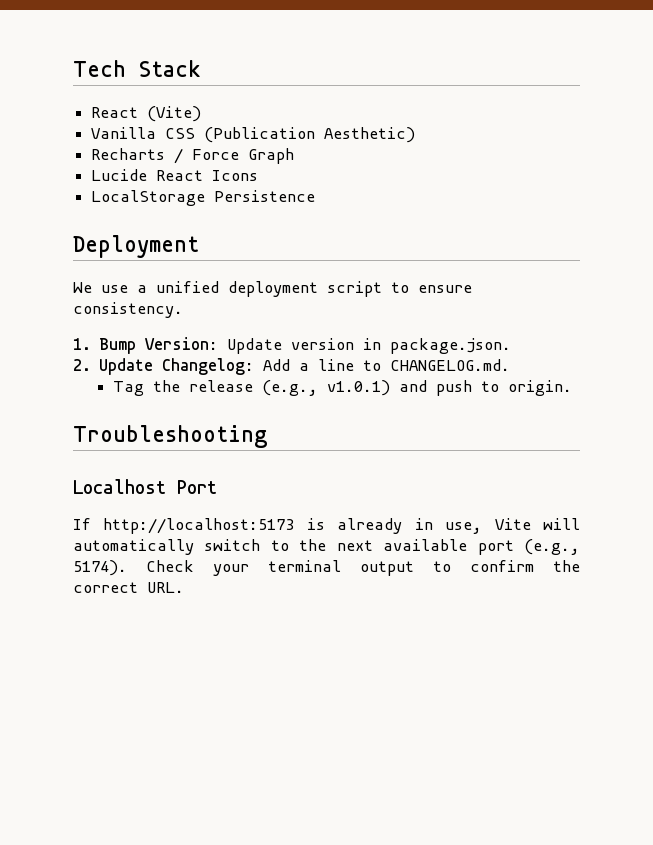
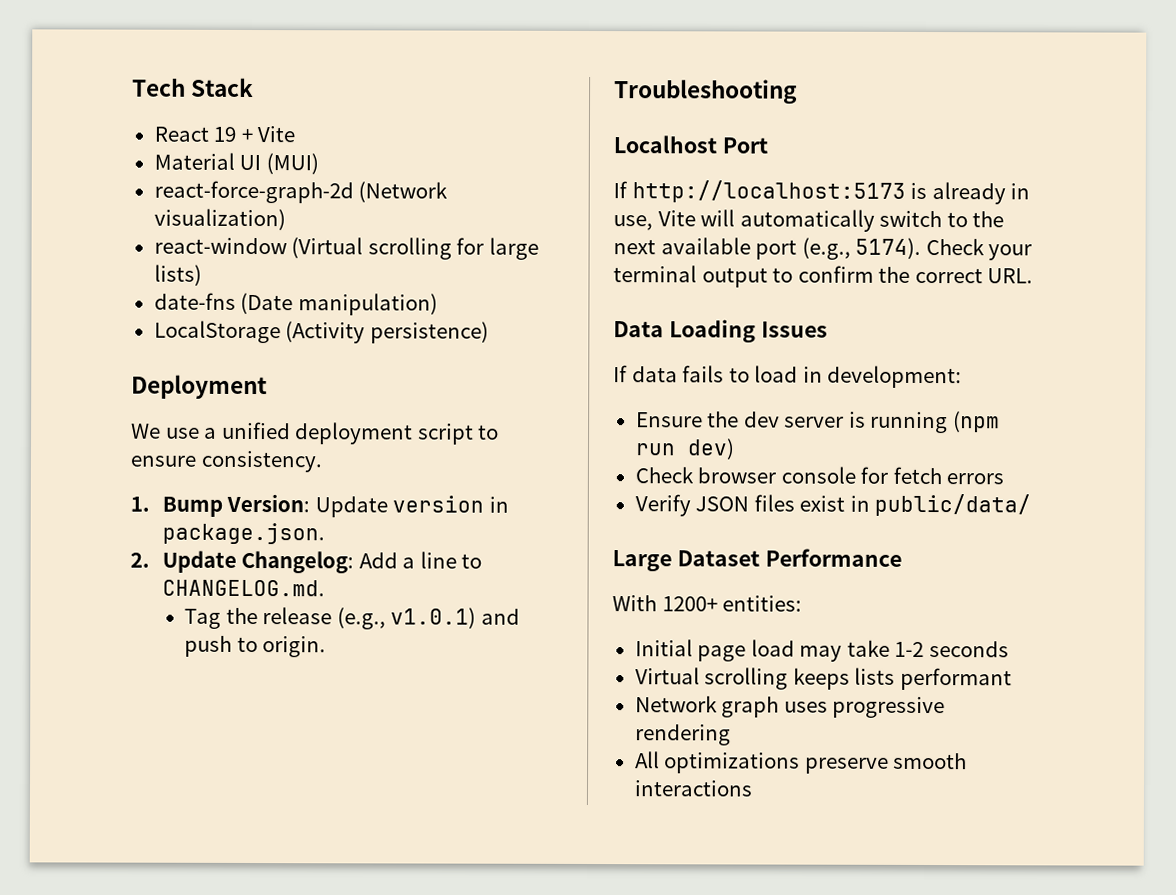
- React (Vite)
- Vanilla CSS (Publication Aesthetic)
- Recharts / Force Graph
- Lucide React Icons
+ React 19 + Vite
+ Material UI (MUI)
+ react-force-graph-2d (Network visualization)
+ react-window (Virtual scrolling for large lists)
+ date-fns (Date manipulation)
- LocalStorage Persistence
+ LocalStorage (Activity persistence)
+ Data Loading Issues
+ If data fails to load in development:
+ Ensure the dev server is running (npm run dev)
+ Check browser console for fetch errors
+ Verify JSON files exist in public/data/
+ Large Dataset Performance
+ With 1200+ entities:
+ Initial page load may take 1-2 seconds
+ Virtual scrolling keeps lists performant
+ Network graph uses progressive rendering
+ All optimizations preserve smooth interactions

